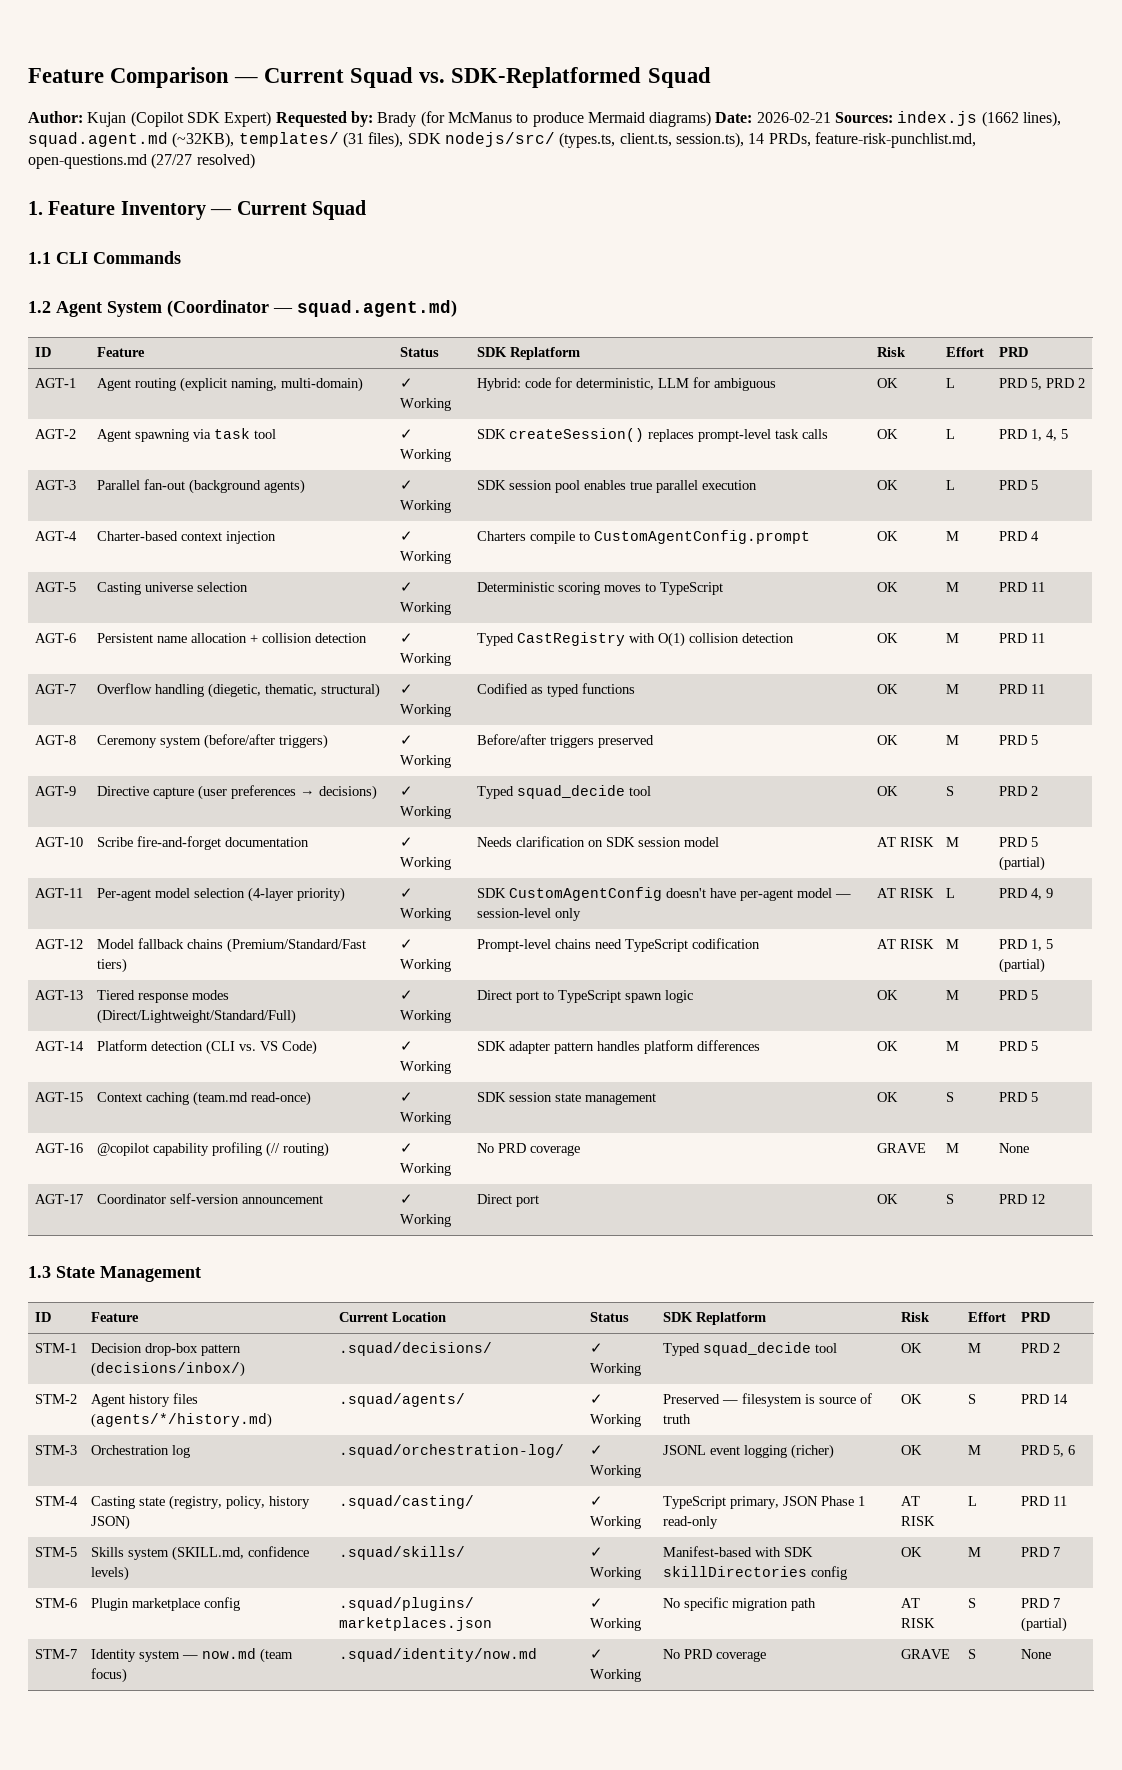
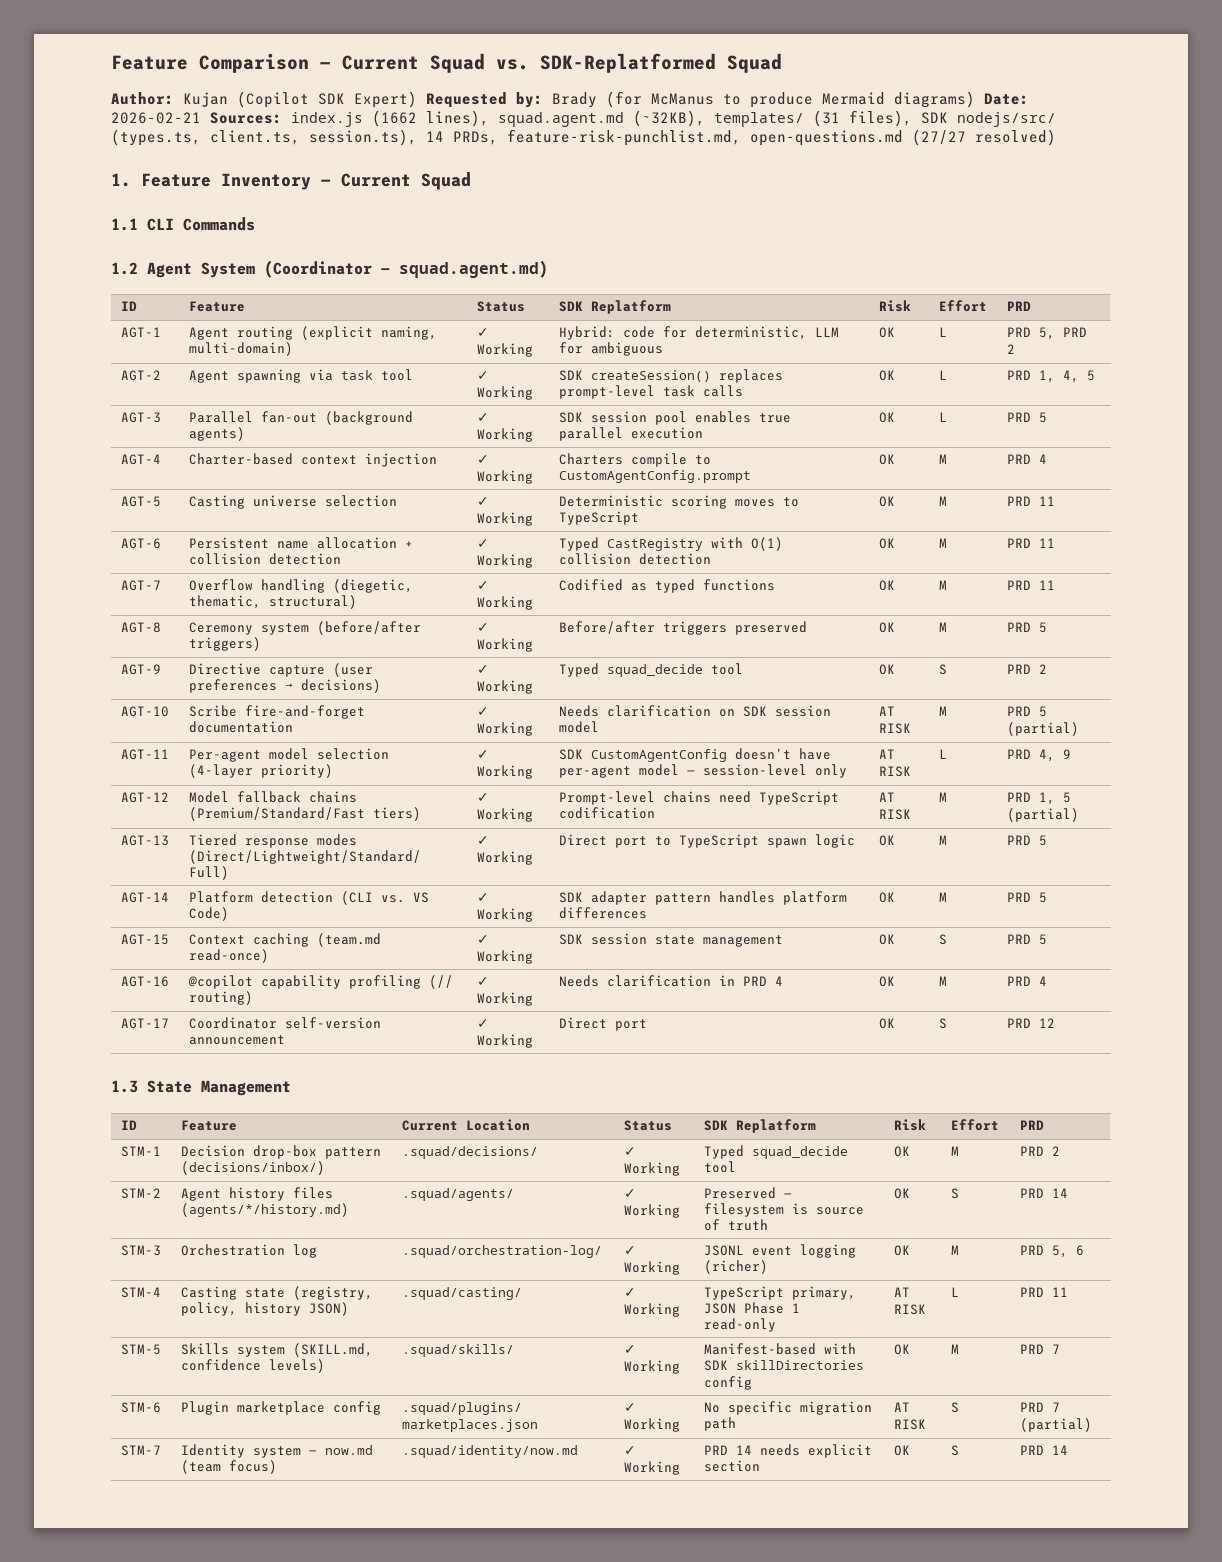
- AGT-16 | @copilot capability profiling (// routing) | ✓ Working | No PRD coverage | GRAVE | M | None
+ AGT-16 | @copilot capability profiling (// routing) | ✓ Working | Needs clarification in PRD 4 | OK | M | PRD 4
- STM-7 | Identity system — now.md (team focus) | .squad/identity/now.md | ✓ Working | No PRD coverage | GRAVE | S | None
+ STM-7 | Identity system — now.md (team focus) | .squad/identity/now.md | ✓ Working | PRD 14 needs explicit section | OK | S | PRD 14

